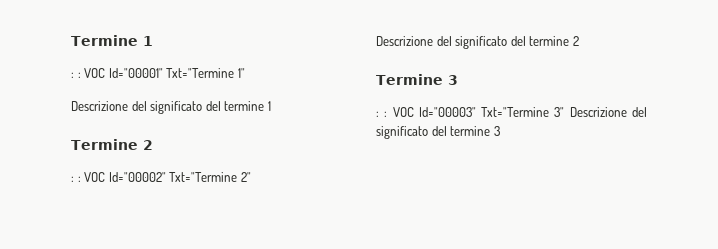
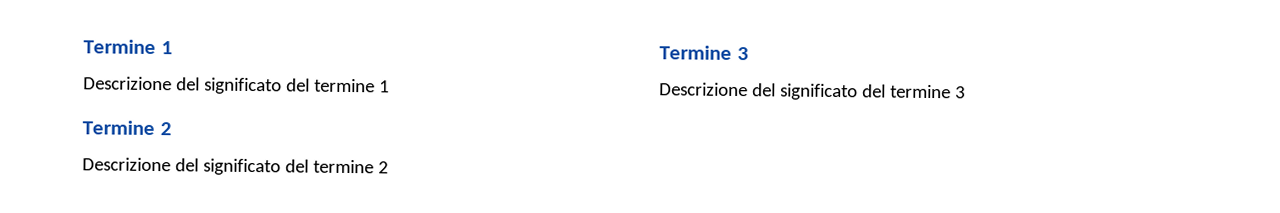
- : : VOC Id="00001" Txt="Termine 1"
- : : VOC Id="00002" Txt="Termine 2"
- : : VOC Id="00003" Txt="Termine 3" Descrizione del significato del termine 3
+ Descrizione del significato del termine 3

